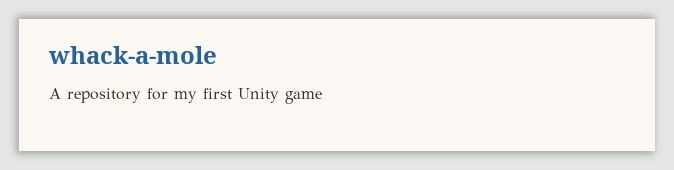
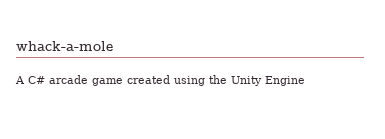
- A repository for my first Unity game
+ A C# arcade game created using the Unity Engine

